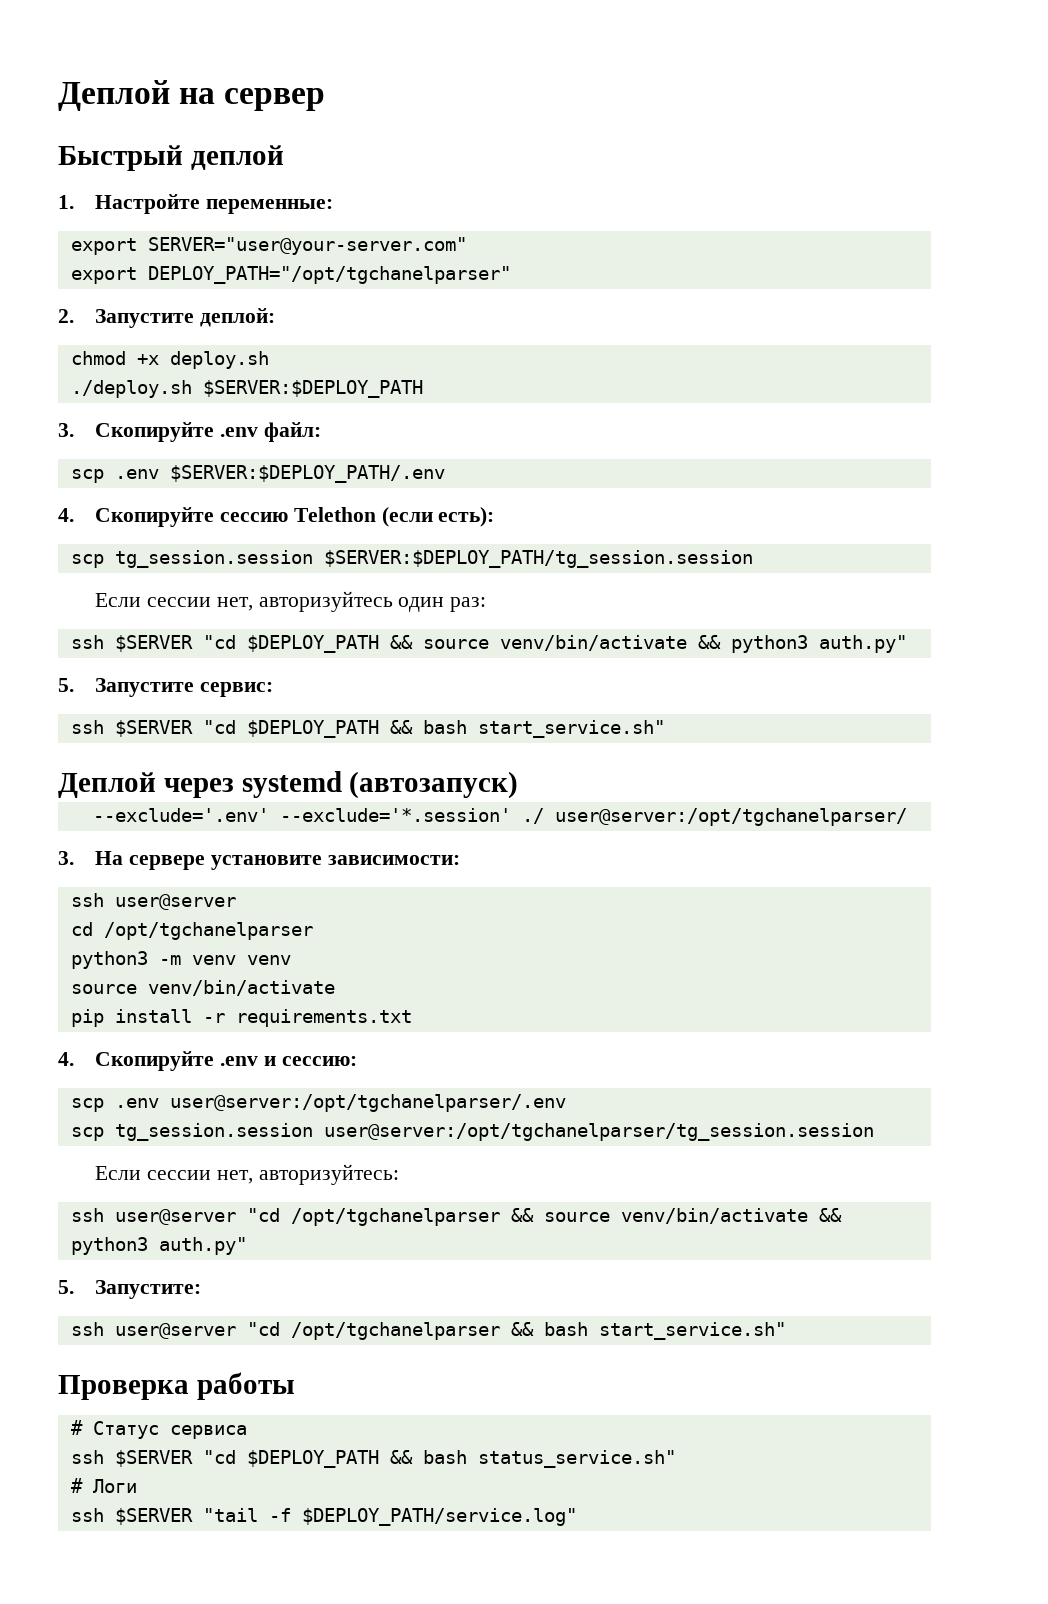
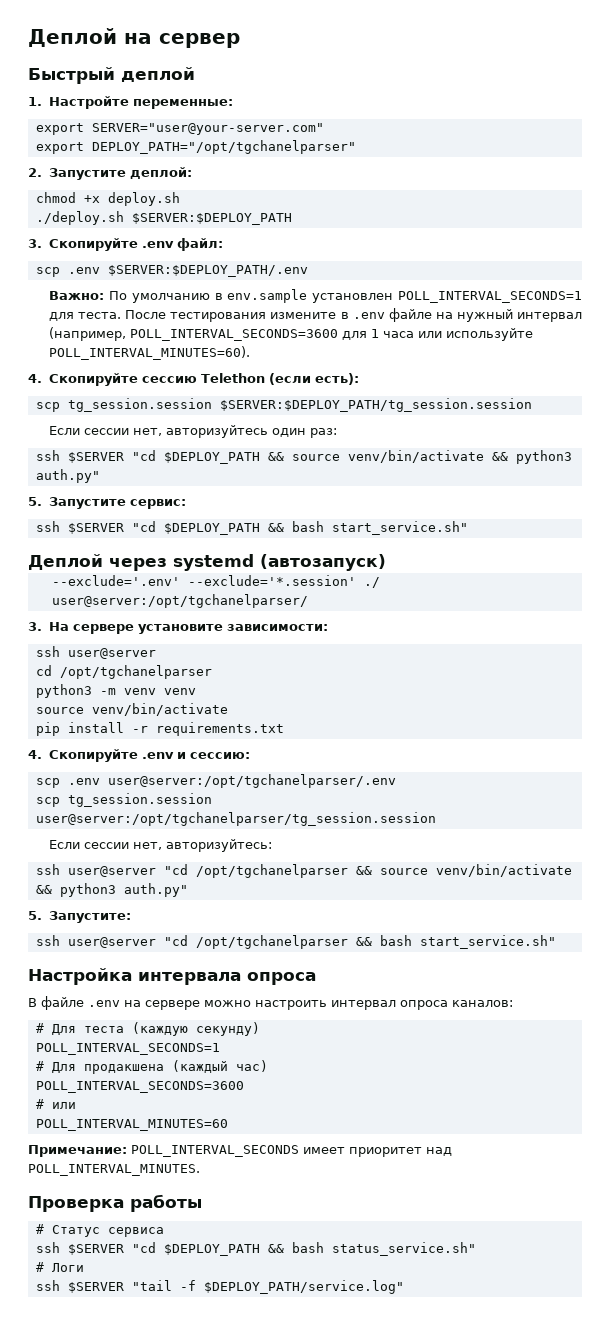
+ Важно: По умолчанию в env.sample установлен POLL_INTERVAL_SECONDS=1 для теста. После тестирования измените в .env файле на нужный интервал (например, POLL_INTERVAL_SECONDS=3600 для 1 часа или используйте POLL_INTERVAL_MINUTES=60).
+ Настройка интервала опроса
+ В файле .env на сервере можно настроить интервал опроса каналов:
+ # Для теста (каждую секунду)
+ POLL_INTERVAL_SECONDS=1
+ # Для продакшена (каждый час)
+ POLL_INTERVAL_SECONDS=3600
+ # или
+ POLL_INTERVAL_MINUTES=60
+ Примечание: POLL_INTERVAL_SECONDS имеет приоритет над POLL_INTERVAL_MINUTES.

